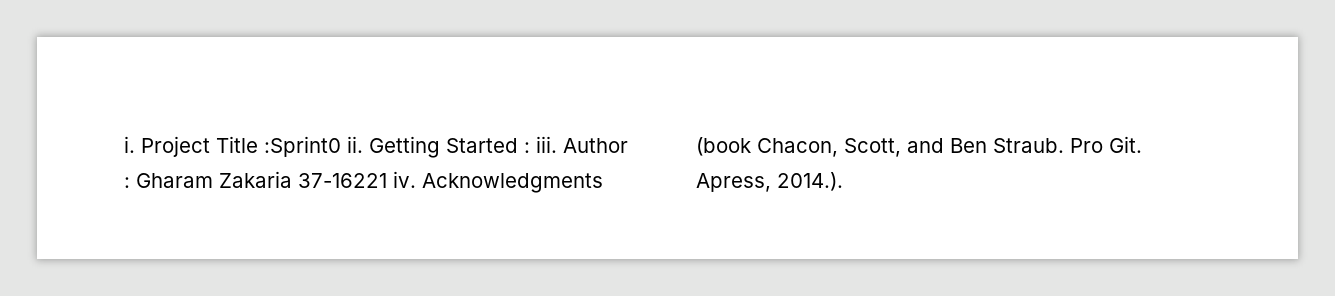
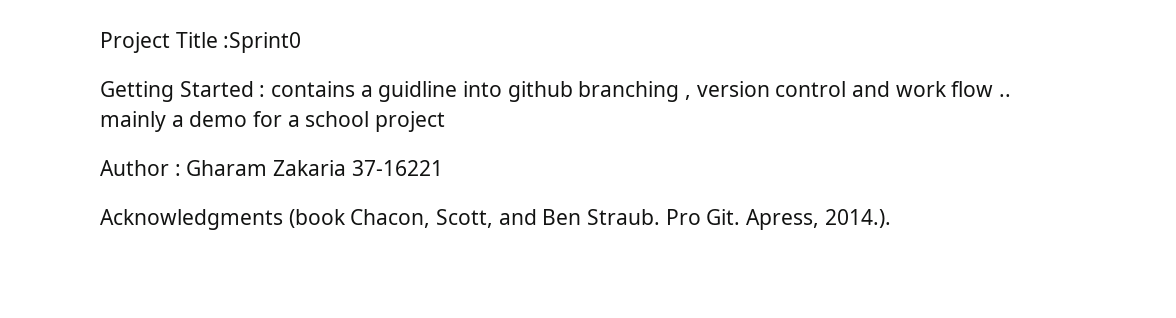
- i. Project Title :Sprint0 ii. Getting Started : iii. Author : Gharam Zakaria 37-16221 iv. Acknowledgments (book Chacon, Scott, and Ben Straub.
+ Project Title :Sprint0
+ Getting Started : contains a guidline into github branching , version control and work flow .. mainly a demo for a school project
+ Author : Gharam Zakaria 37-16221
+ Acknowledgments (book Chacon, Scott, and Ben Straub.

